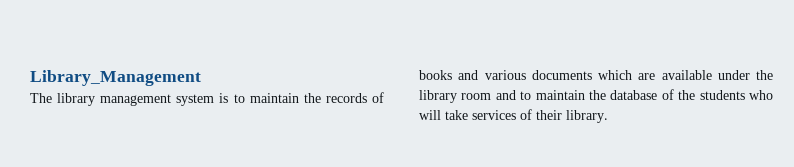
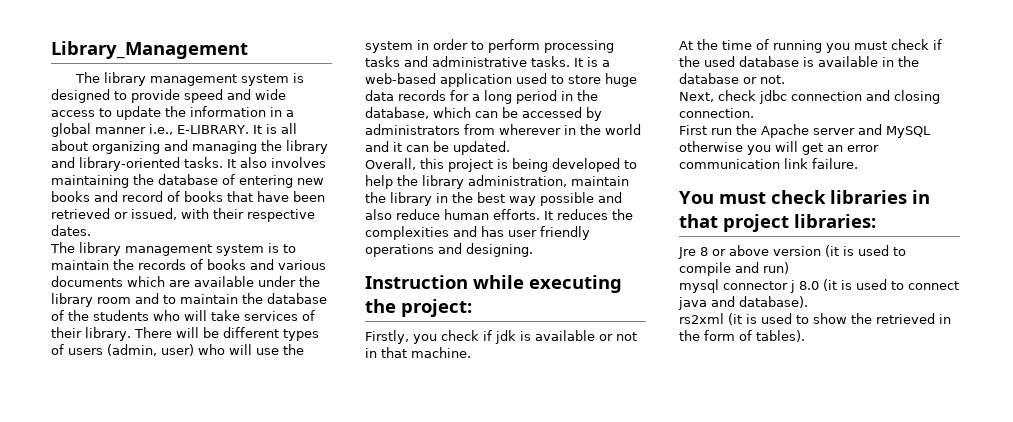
+ The library management system is designed to provide speed and wide access to update the information in a global manner i.e., E-LIBRARY. It is all about organizing and managing the library and library-oriented tasks. It also involves maintaining the database of entering new books and record of books that have been retrieved or issued, with their respective dates.
+ There will be different types of users (admin, user) who will use the system in order to perform processing tasks and administrative tasks. It is a web-based application used to store huge data records for a long period in the database, which can be accessed by administrators from wherever in the world and it can be updated.
+ Overall, this project is being developed to help the library administration, maintain the library in the best way possible and also reduce human efforts. It reduces the complexities and has user friendly operations and designing.
+ Instruction while executing the project:
+ Firstly, you check if jdk is available or not in that machine.
+ At the time of running you must check if the used database is available in the database or not.
+ Next, check jdbc connection and closing connection.
+ First run the Apache server and MySQL otherwise you will get an error communication link failure.
+ You must check libraries in that project libraries:
+ Jre 8 or above version (it is used to compile and run)
+ mysql connector j 8.0 (it is used to connect java and database).
+ rs2xml (it is used to show the retrieved in the form of tables).

